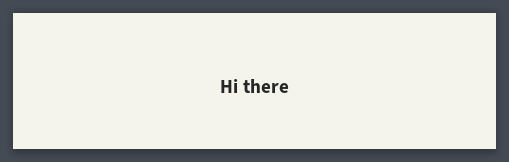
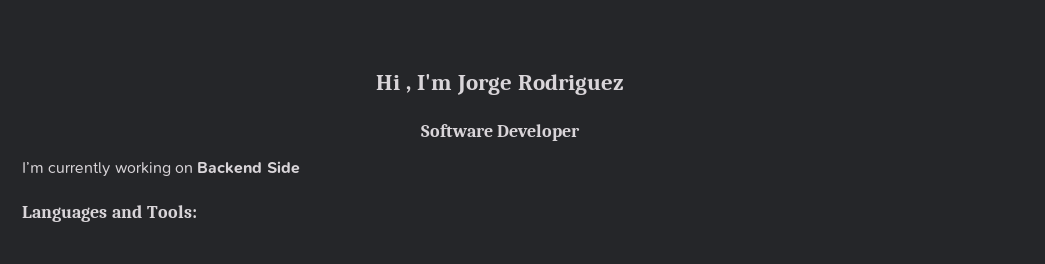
- Hi there
+ Hi , I'm Jorge Rodriguez
+ Software Developer
+ I’m currently working on Backend Side
+ Languages and Tools:

